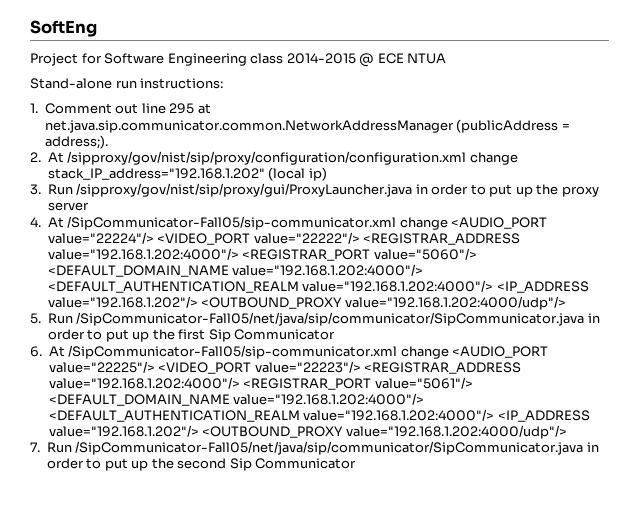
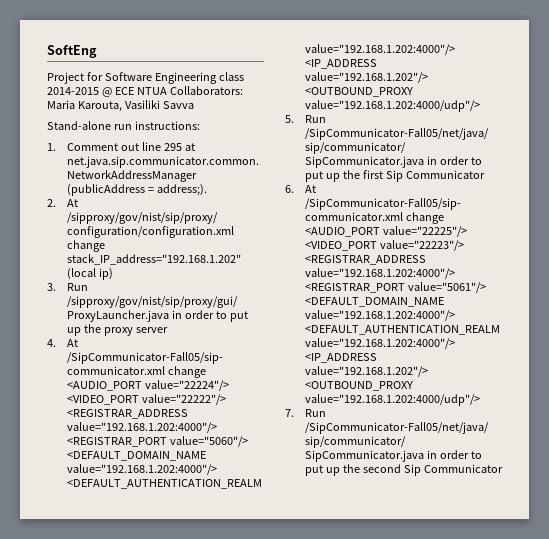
- Project for Software Engineering class 2014-2015 @ ECE NTUA
+ Project for Software Engineering class 2014-2015 @ ECE NTUA Collaborators: Maria Karouta, Vasiliki Savva

